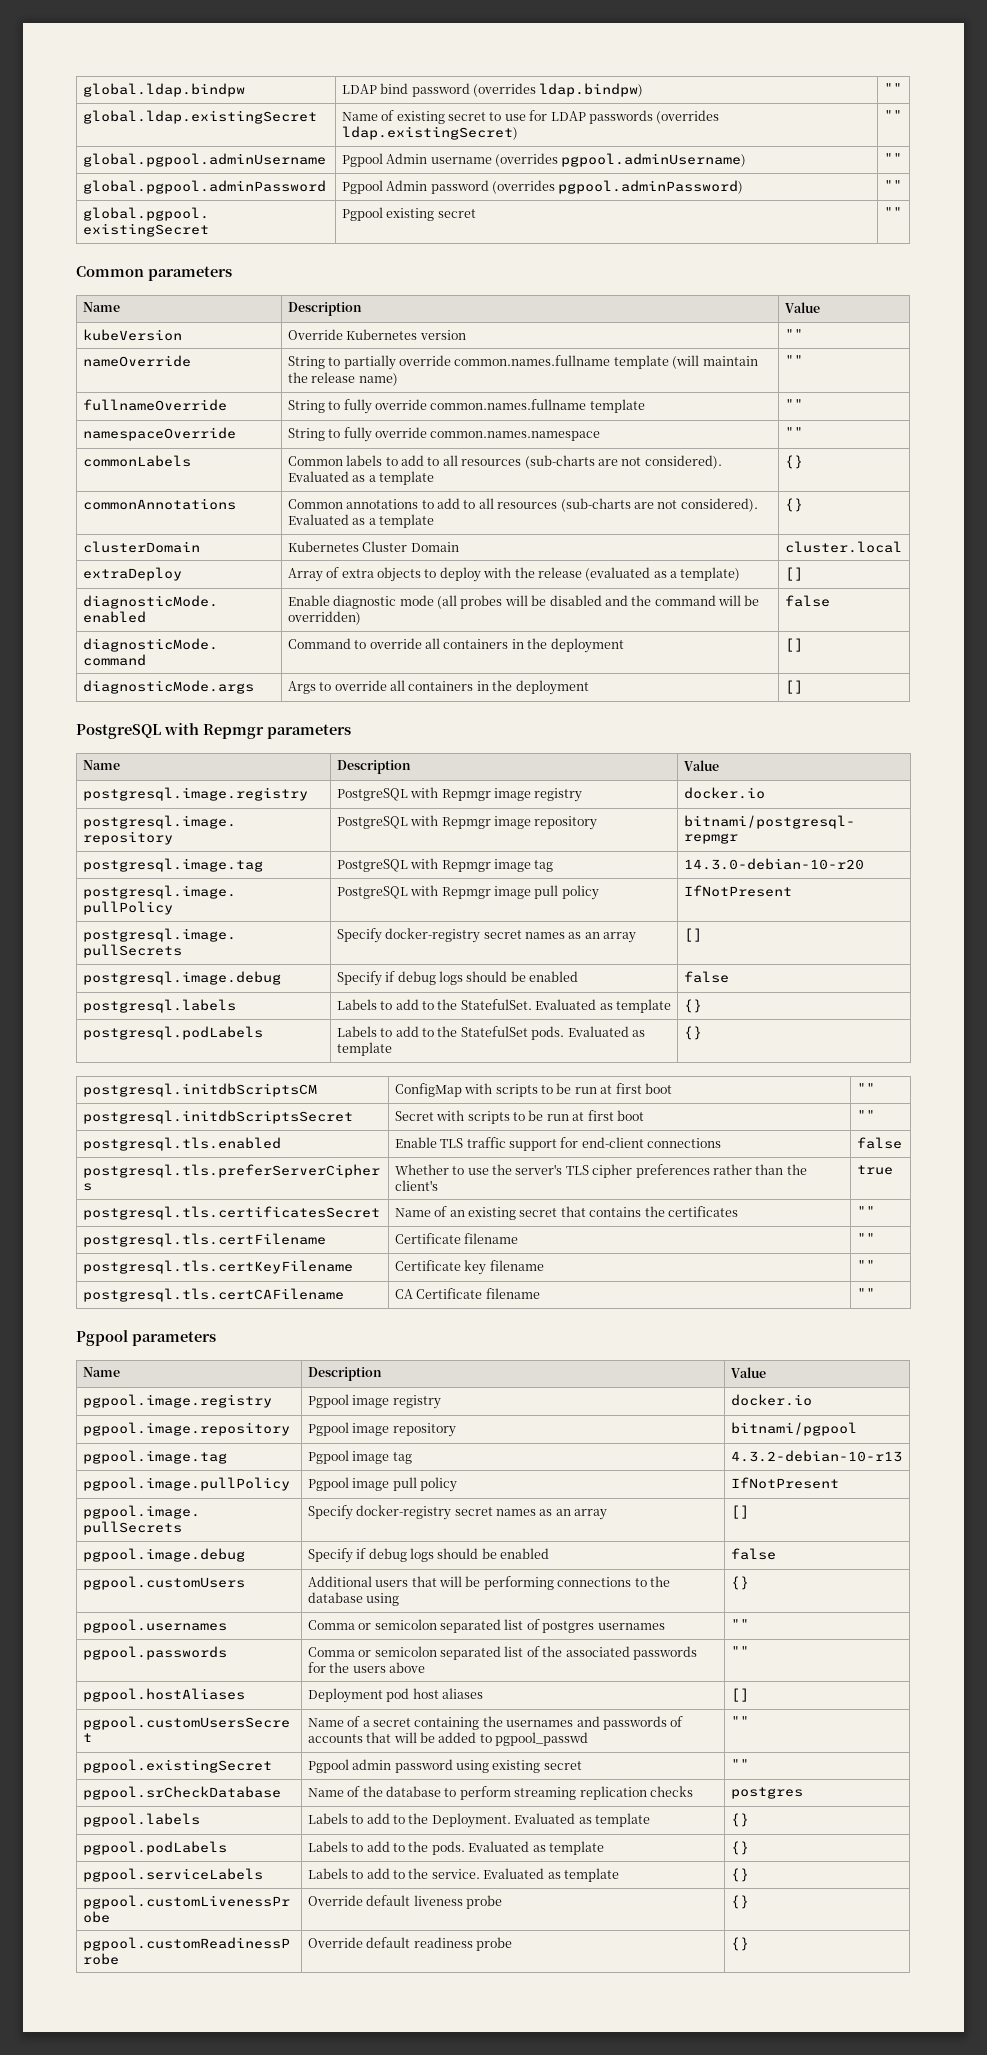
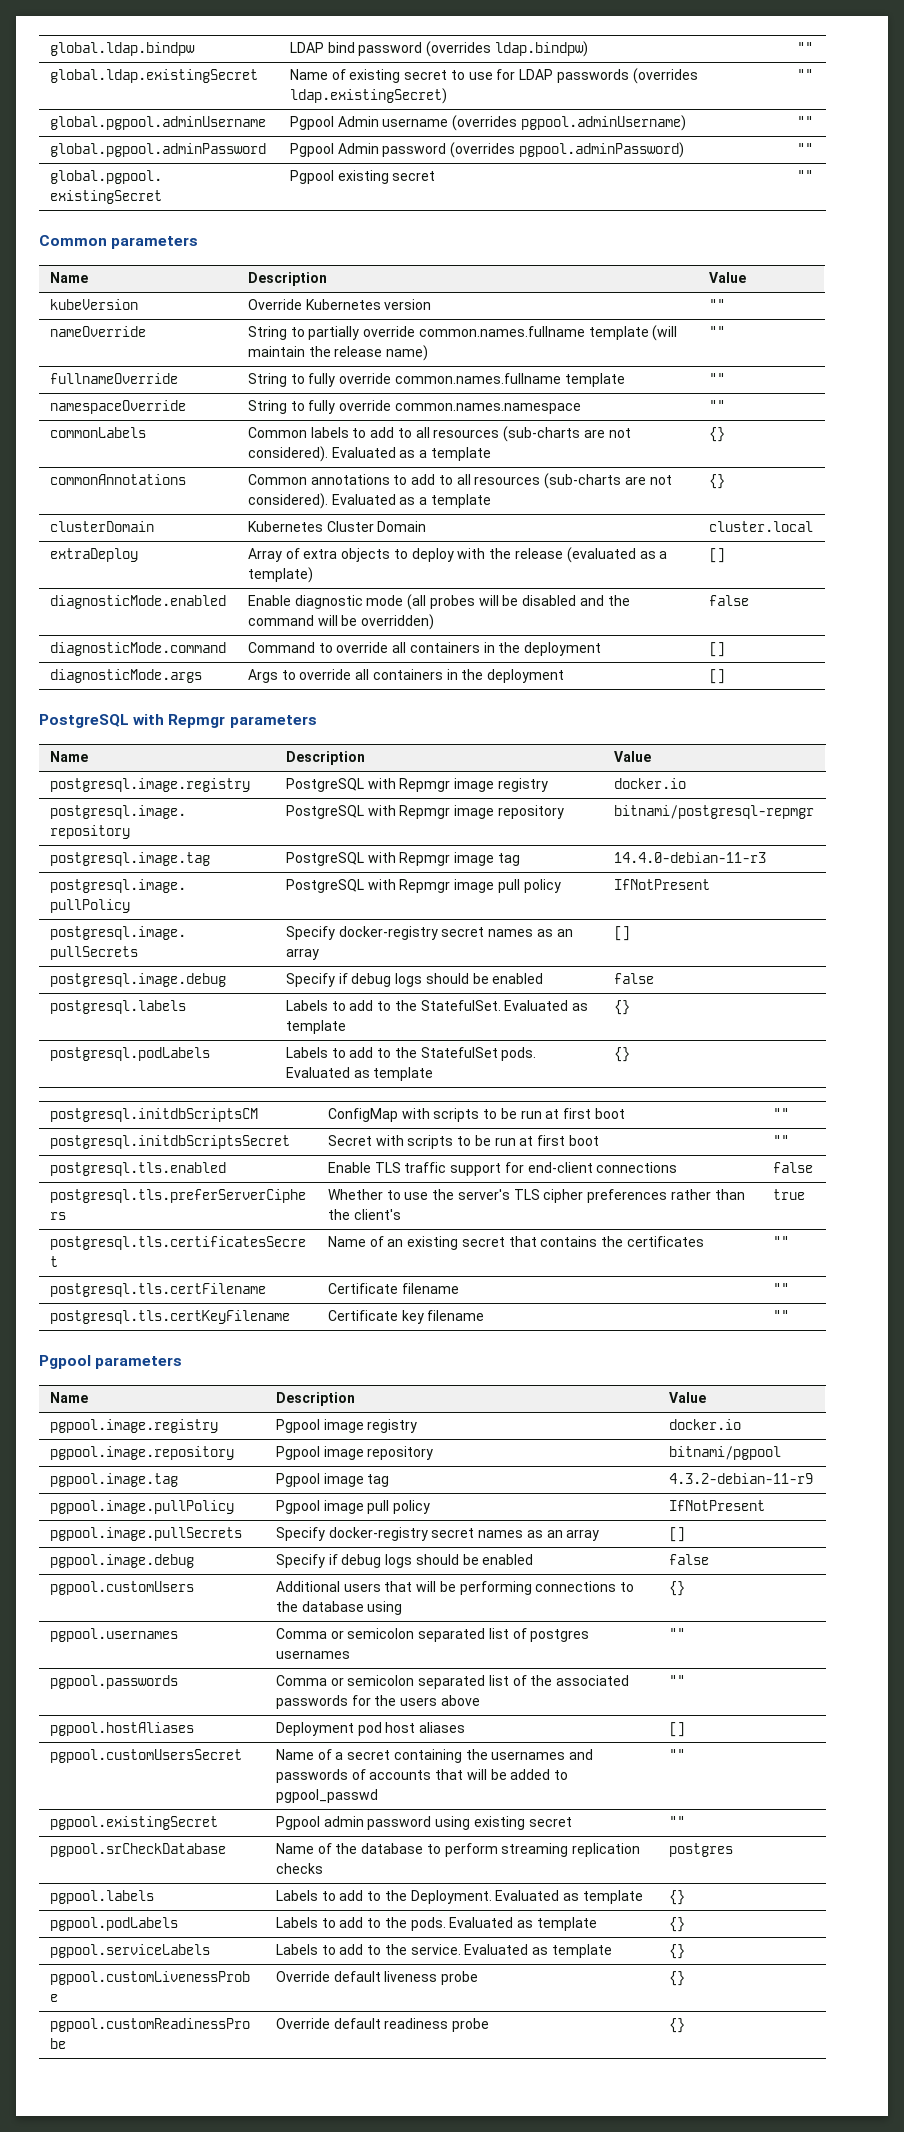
- postgresql.image.tag | PostgreSQL with Repmgr image tag | 14.3.0-debian-10-r20
+ postgresql.image.tag | PostgreSQL with Repmgr image tag | 14.4.0-debian-11-r3
- postgresql.tls.certCAFilename | CA Certificate filename | ""
- pgpool.image.tag | Pgpool image tag | 4.3.2-debian-10-r13
+ pgpool.image.tag | Pgpool image tag | 4.3.2-debian-11-r9

